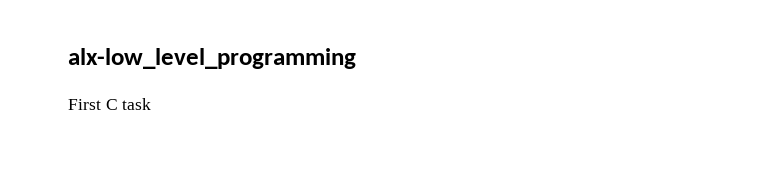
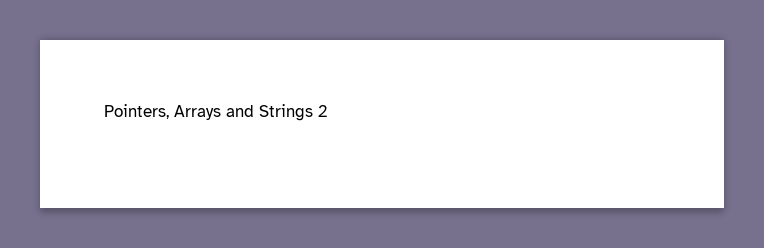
- alx-low_level_programming
- First C task
+ Pointers, Arrays and Strings 2

